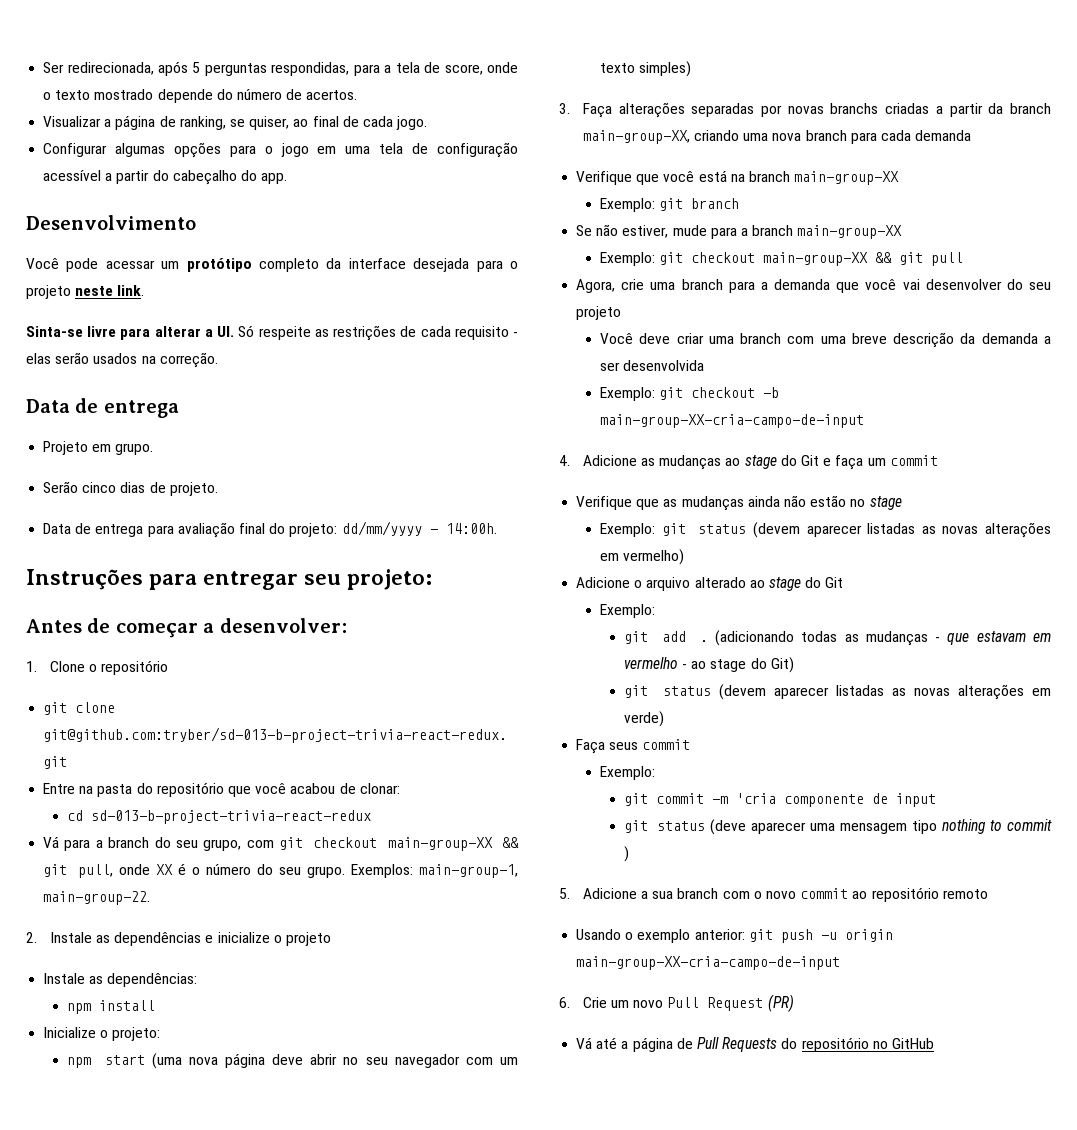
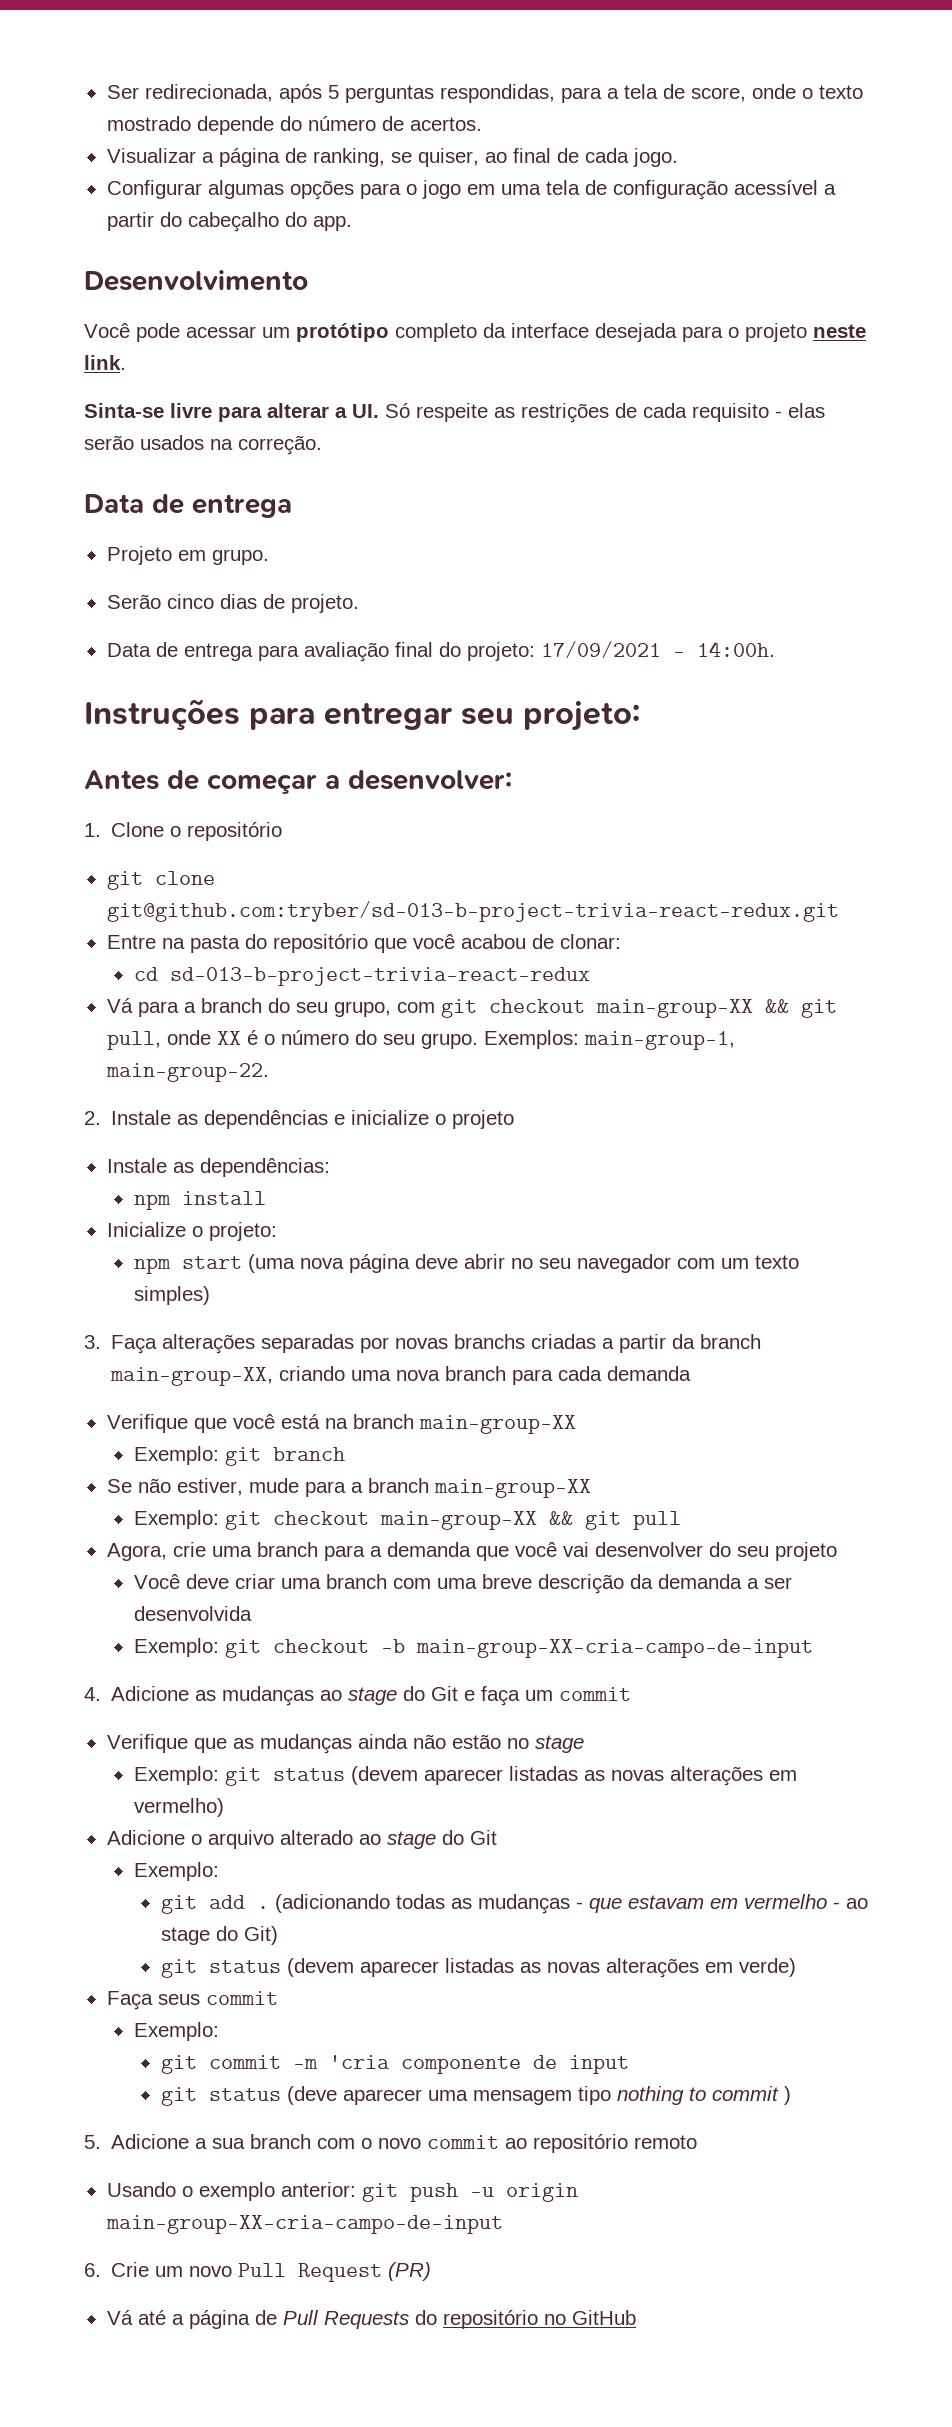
- Data de entrega para avaliação final do projeto: dd/mm/yyyy - 14:00h.
+ Data de entrega para avaliação final do projeto: 17/09/2021 - 14:00h.

